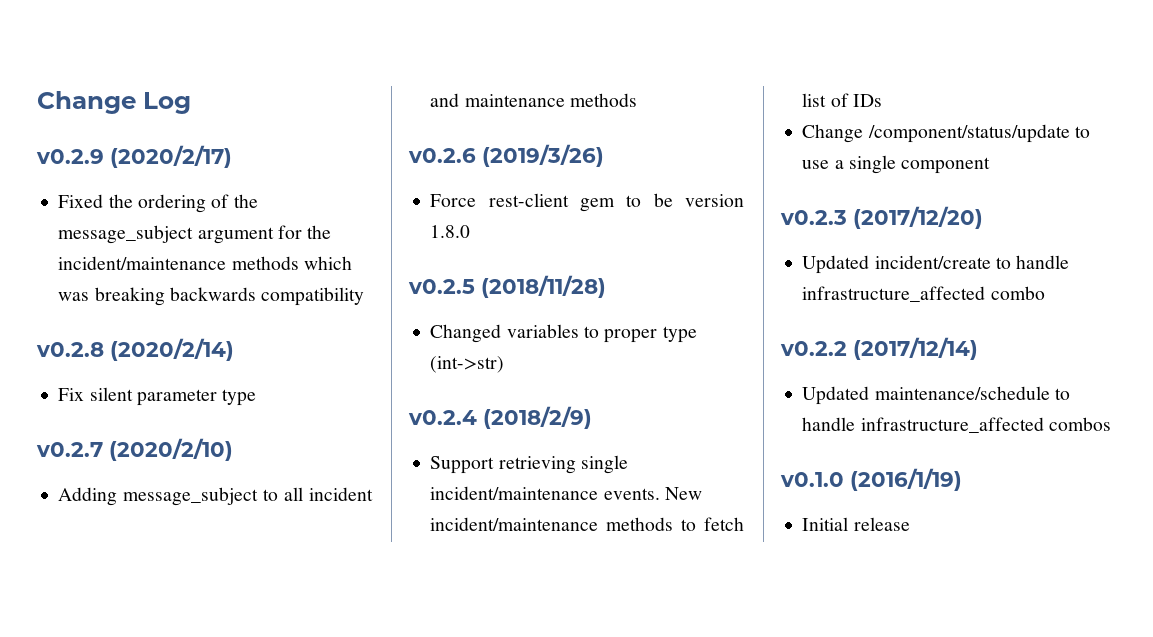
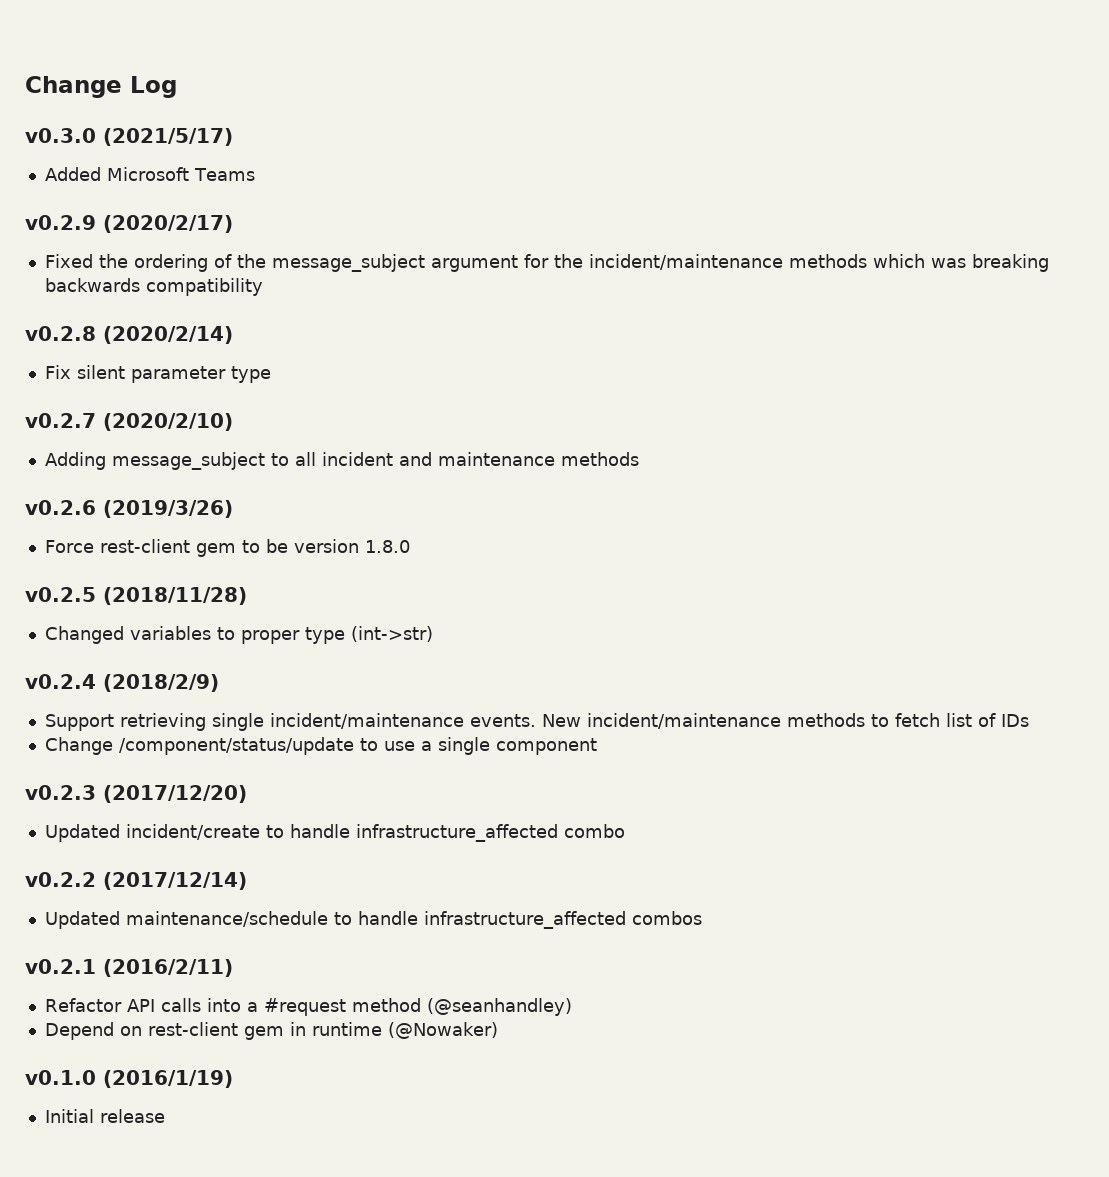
+ v0.3.0 (2021/5/17)
+ Added Microsoft Teams
+ v0.2.1 (2016/2/11)
+ Refactor API calls into a #request method (@seanhandley)
+ Depend on rest-client gem in runtime (@Nowaker)

